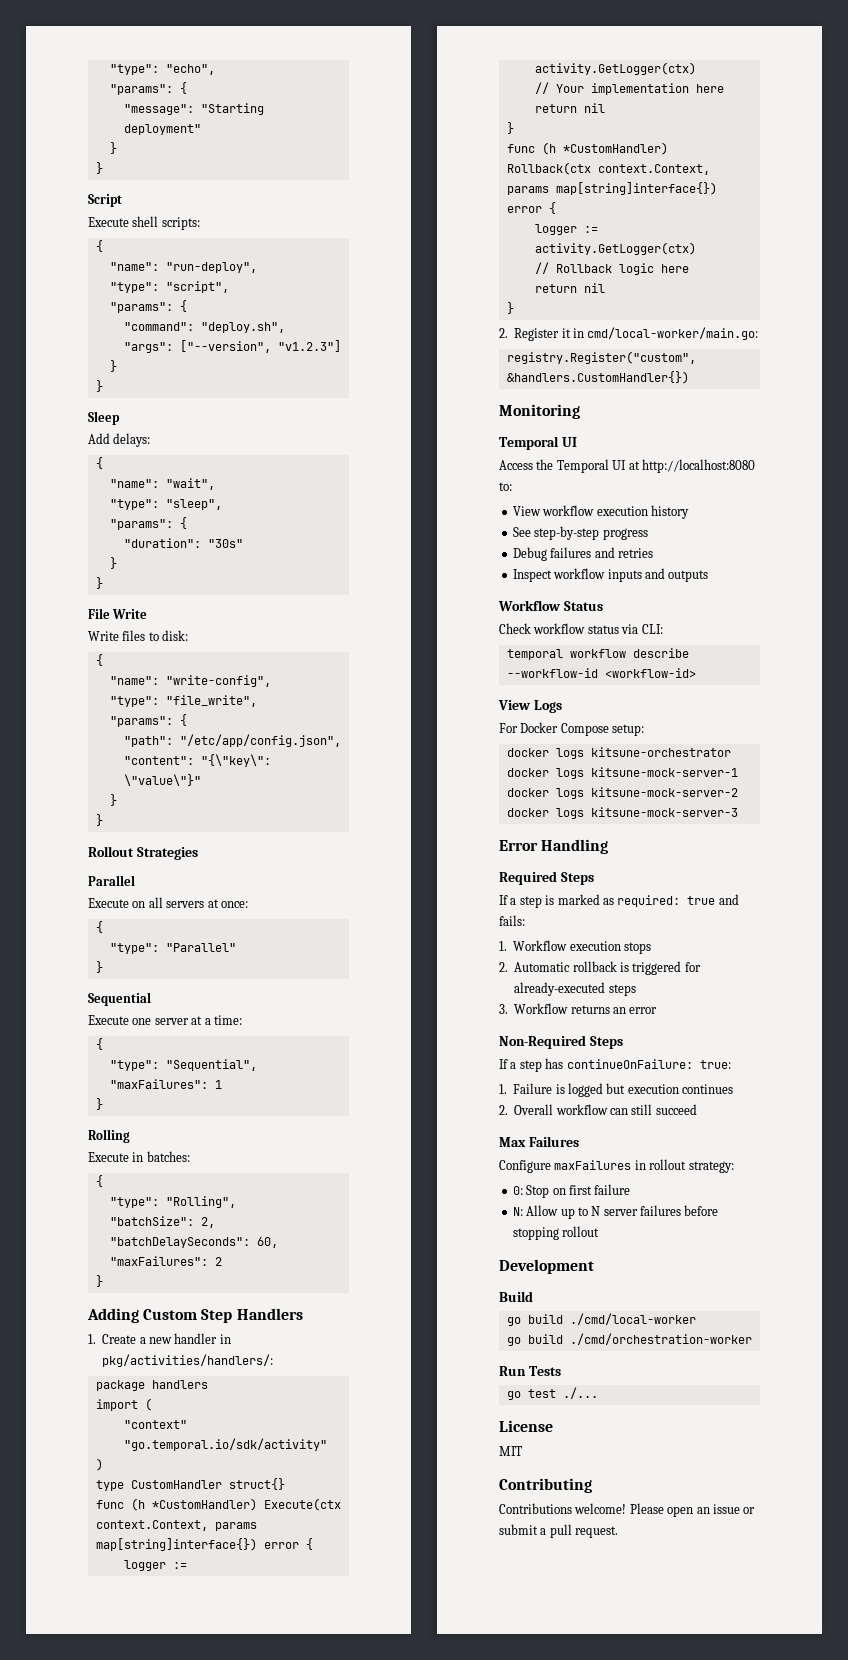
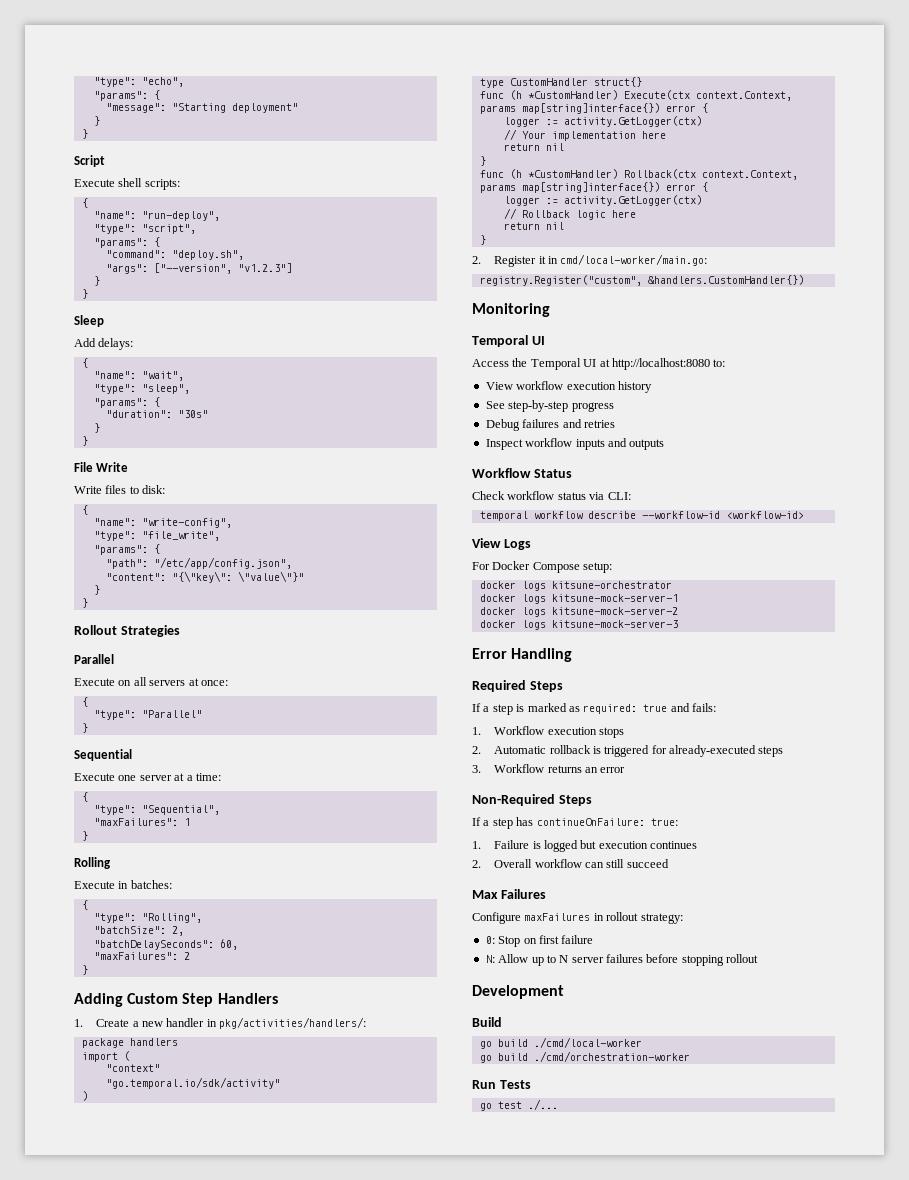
- License
- MIT
- Contributing
- Contributions welcome! Please open an issue or submit a pull request.

